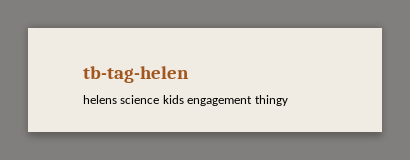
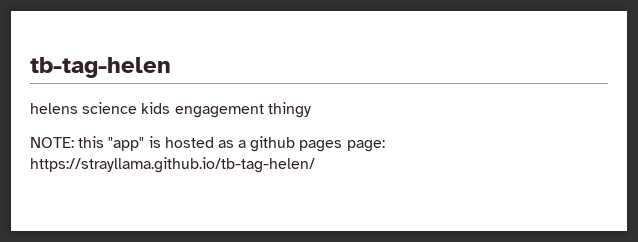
+ NOTE: this "app" is hosted as a github pages page: https://strayllama.github.io/tb-tag-helen/

